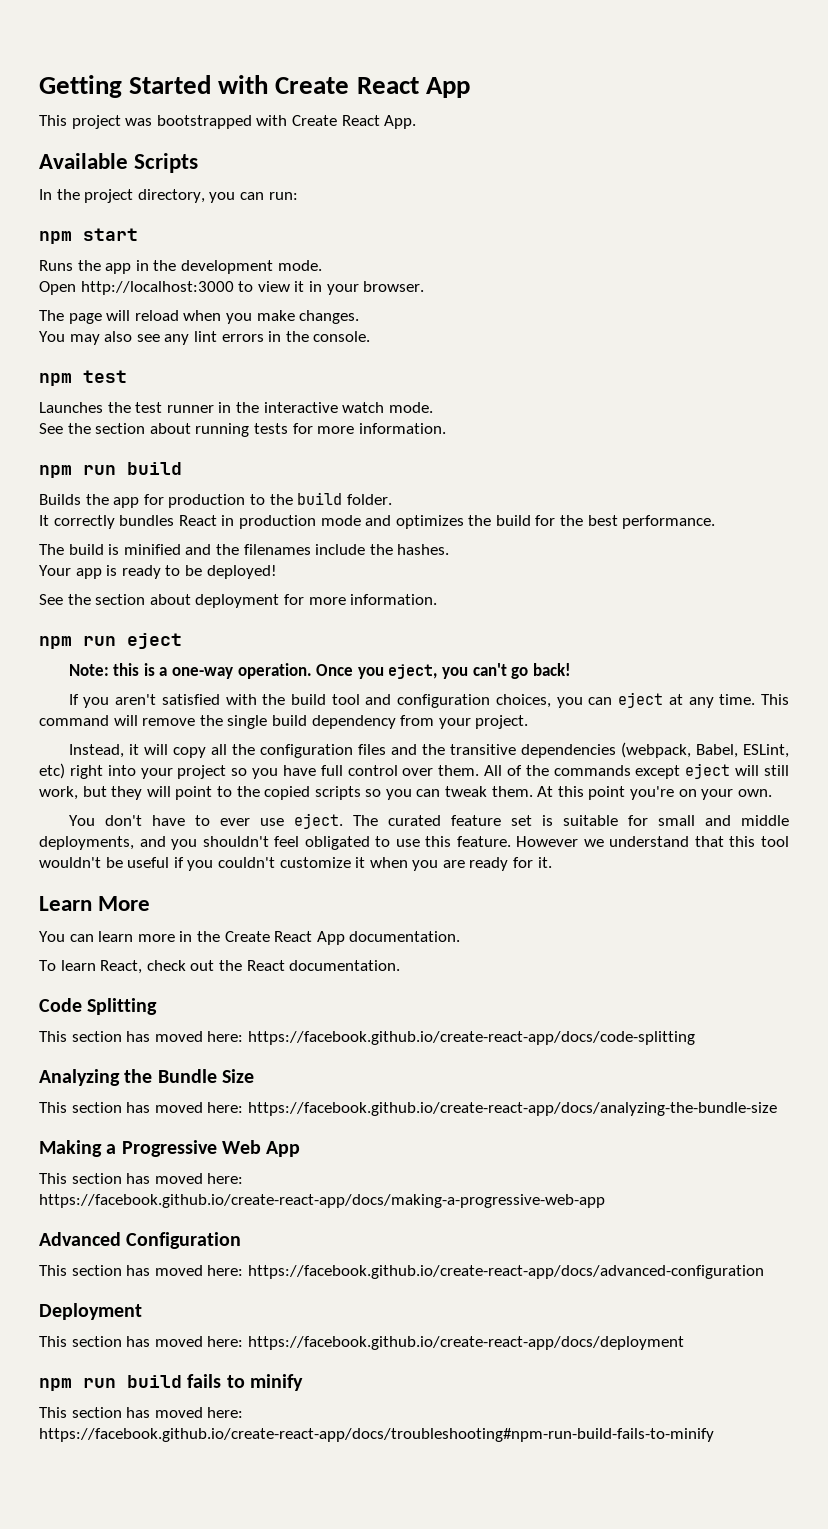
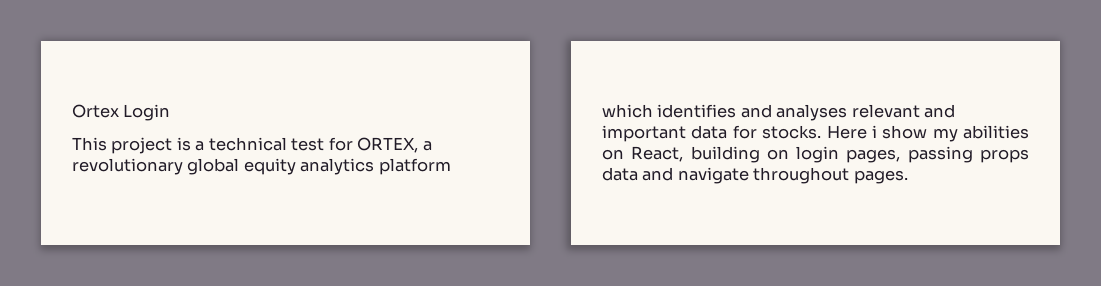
- Getting Started with Create React App
- This project was bootstrapped with Create React App.
- Available Scripts
- In the project directory, you can run:
- npm start
- Runs the app in the development mode.
- Open http://localhost:3000 to view it in your browser.
- The page will reload when you make changes.
- You may also see any lint errors in the console.
- npm test
- Launches the test runner in the interactive watch mode.
- See the section about running tests for more information.
- npm run build
- Builds the app for production to the build folder.
- It correctly bundles React in production mode and optimizes the build for the best performance.
- The build is minified and the filenames include the hashes.
- Your app is ready to be deployed!
- See the section about deployment for more information.
- npm run eject
- Note: this is a one-way operation. Once you eject, you can't go back!
- If you aren't satisfied with the build tool and configuration choices, you can eject at any time. This command will remove the single build dependency from your project.
- Instead, it will copy all the configuration files and the transitive dependencies (webpack, Babel, ESLint, etc) right into your project so you have full control over them. All of the commands except eject will still work, but they will point to the copied scripts so you can tweak them. At this point you're on your own.
- You don't have to ever use eject. The curated feature set is suitable for small and middle deployments, and you shouldn't feel obligated to use this feature. However we understand that this tool wouldn't be useful if you couldn't customize it when you are ready for it.
- Learn More
- You can learn more in the Create React App documentation.
- To learn React, check out the React documentation.
- Code Splitting
- This section has moved here: https://facebook.github.io/create-react-app/docs/code-splitting
- Analyzing the Bundle Size
- This section has moved here: https://facebook.github.io/create-react-app/docs/analyzing-the-bundle-size
- Making a Progressive Web App
- This section has moved here: https://facebook.github.io/create-react-app/docs/making-a-progressive-web-app
- Advanced Configuration
- This section has moved here: https://facebook.github.io/create-react-app/docs/advanced-configuration
- Deployment
- This section has moved here: https://facebook.github.io/create-react-app/docs/deployment
- npm run build fails to minify
- This section has moved here: https://facebook.github.io/create-react-app/docs/troubleshooting#npm-run-build-fails-to-minify
+ Ortex Login
+ This project is a technical test for ORTEX, a revolutionary global equity analytics platform which identifies and analyses relevant and important data for stocks. Here i show my abilities on React, building on login pages, passing props data and navigate throughout pages.

